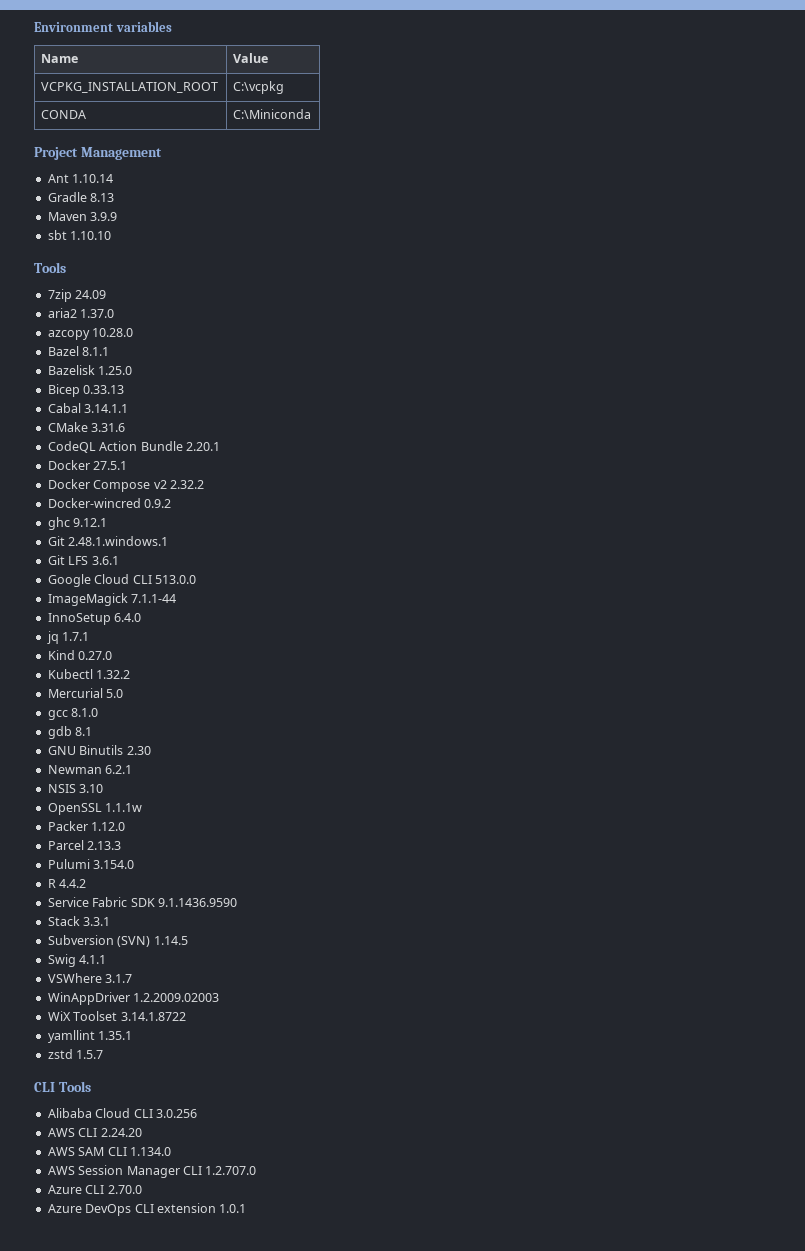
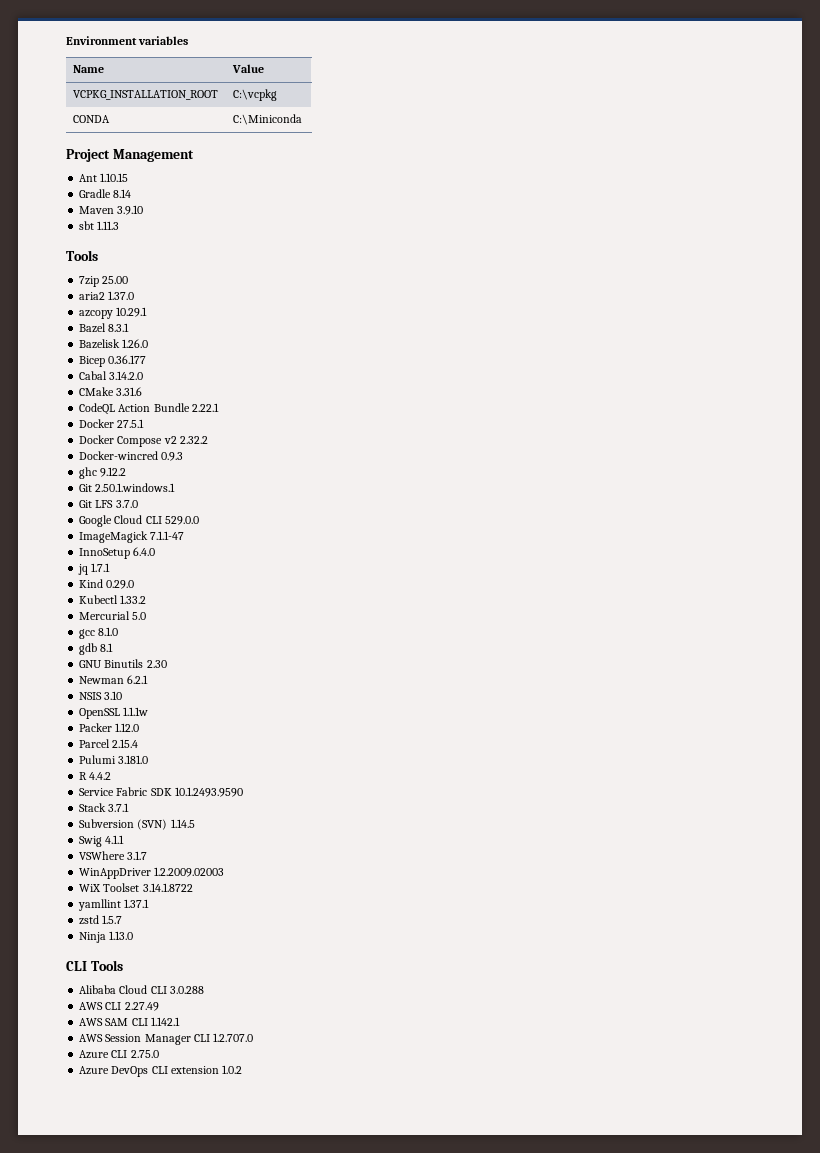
- Ant 1.10.14
+ Ant 1.10.15
- Gradle 8.13
+ Gradle 8.14
- Maven 3.9.9
+ Maven 3.9.10
- sbt 1.10.10
+ sbt 1.11.3
- 7zip 24.09
+ 7zip 25.00
- azcopy 10.28.0
+ azcopy 10.29.1
- Bazel 8.1.1
+ Bazel 8.3.1
- Bazelisk 1.25.0
+ Bazelisk 1.26.0
- Bicep 0.33.13
+ Bicep 0.36.177
- Cabal 3.14.1.1
+ Cabal 3.14.2.0
- CodeQL Action Bundle 2.20.1
+ CodeQL Action Bundle 2.22.1
- Docker-wincred 0.9.2
+ Docker-wincred 0.9.3
- ghc 9.12.1
- Git 2.48.1.windows.1
+ ghc 9.12.2
+ Git 2.50.1.windows.1
- Git LFS 3.6.1
+ Git LFS 3.7.0
- Google Cloud CLI 513.0.0
+ Google Cloud CLI 529.0.0
- ImageMagick 7.1.1-44
+ ImageMagick 7.1.1-47
- Kind 0.27.0
+ Kind 0.29.0
- Kubectl 1.32.2
+ Kubectl 1.33.2
- Parcel 2.13.3
+ Parcel 2.15.4
- Pulumi 3.154.0
+ Pulumi 3.181.0
- Service Fabric SDK 9.1.1436.9590
+ Service Fabric SDK 10.1.2493.9590
- Stack 3.3.1
+ Stack 3.7.1
- yamllint 1.35.1
+ yamllint 1.37.1
+ Ninja 1.13.0
- Alibaba Cloud CLI 3.0.256
+ Alibaba Cloud CLI 3.0.288
- AWS CLI 2.24.20
+ AWS CLI 2.27.49
- AWS SAM CLI 1.134.0
+ AWS SAM CLI 1.142.1
- Azure CLI 2.70.0
+ Azure CLI 2.75.0
- Azure DevOps CLI extension 1.0.1
+ Azure DevOps CLI extension 1.0.2

